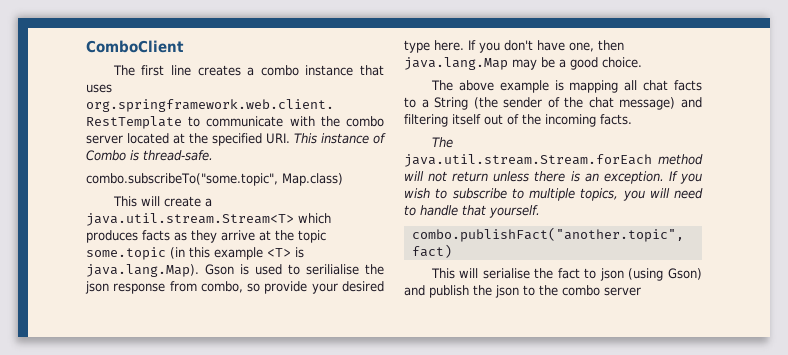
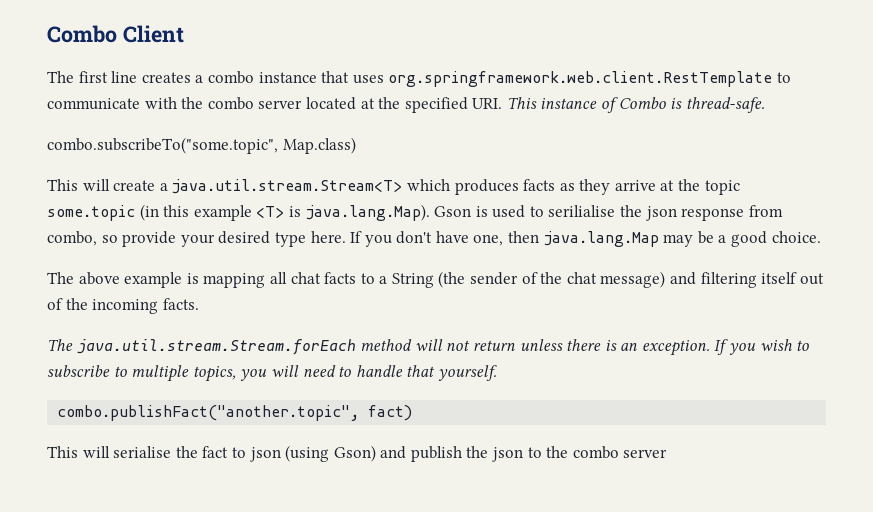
- ComboClient
+ Combo Client

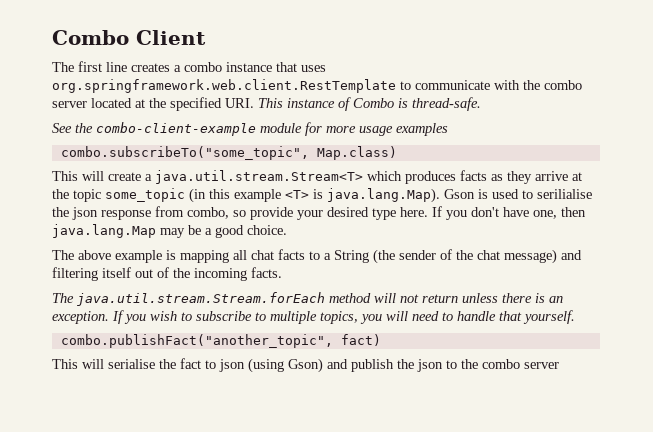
- combo.subscribeTo("some.topic", Map.class)
+ See the combo-client-example module for more usage examples
+ combo.subscribeTo("some_topic", Map.class)
- This will create a java.util.stream.Stream<T> which produces facts as they arrive at the topic some.topic (in this example <T> is java.lang.Map). Gson is used to serilialise the json response from combo, so provide your desired type here.
+ This will create a java.util.stream.Stream<T> which produces facts as they arrive at the topic some_topic (in this example <T> is java.lang.Map). Gson is used to serilialise the json response from combo, so provide your desired type here.
- combo.publishFact("another.topic", fact)
+ combo.publishFact("another_topic", fact)

